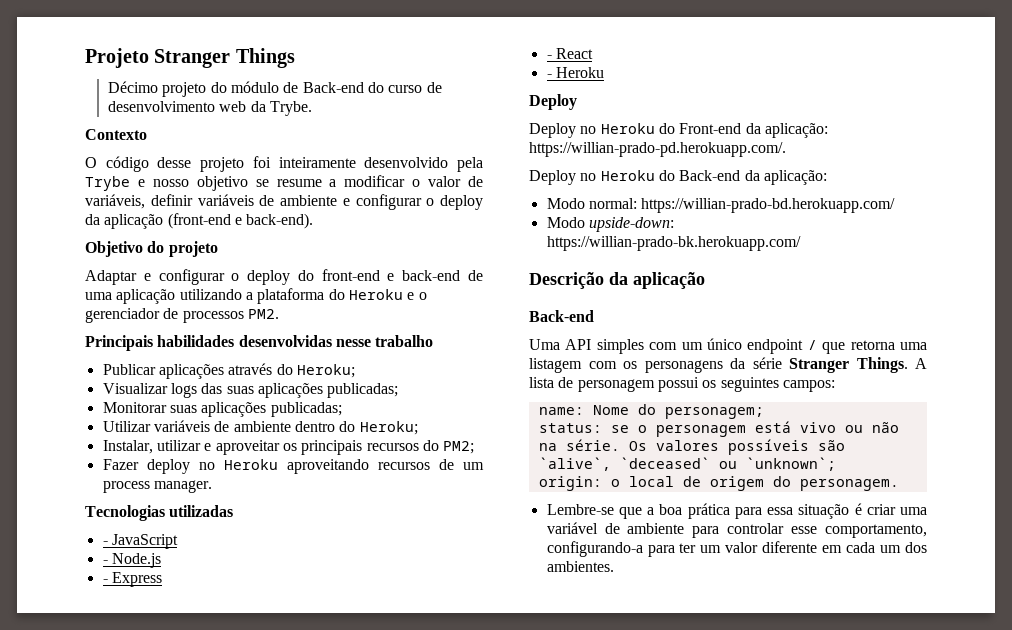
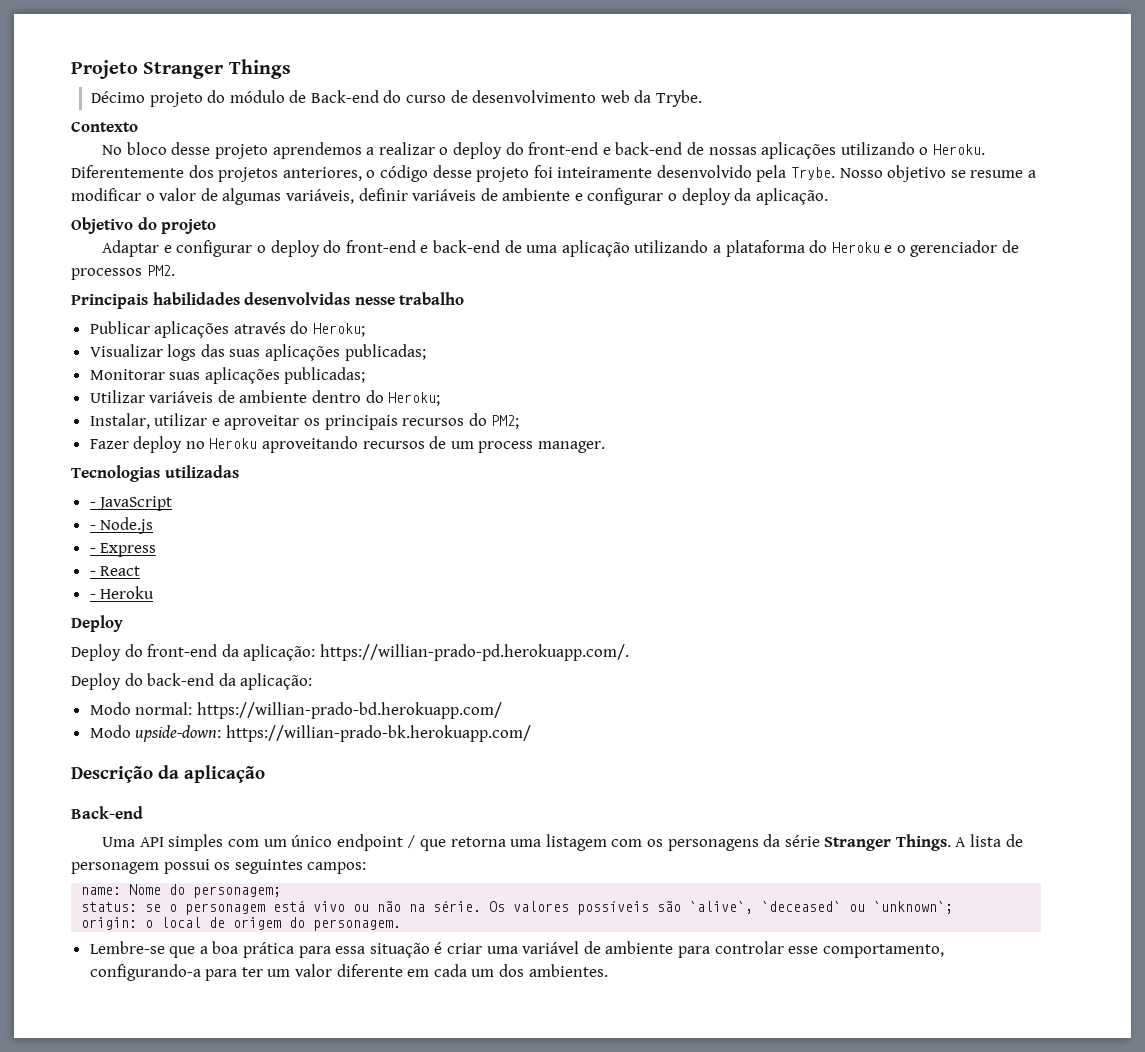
- O código desse projeto foi inteiramente desenvolvido pela Trybe e nosso objetivo se resume a modificar o valor de variáveis, definir variáveis de ambiente e configurar o deploy da aplicação (front-end e back-end).
+ No bloco desse projeto aprendemos a realizar o deploy do front-end e back-end de nossas aplicações utilizando o Heroku. Diferentemente dos projetos anteriores, o código desse projeto foi inteiramente desenvolvido pela Trybe. Nosso objetivo se resume a modificar o valor de algumas variáveis, definir variáveis de ambiente e configurar o deploy da aplicação.
- Deploy no Heroku do Front-end da aplicação: https://willian-prado-pd.herokuapp.com/.
+ Deploy do front-end da aplicação: https://willian-prado-pd.herokuapp.com/.
- Deploy no Heroku do Back-end da aplicação:
+ Deploy do back-end da aplicação:

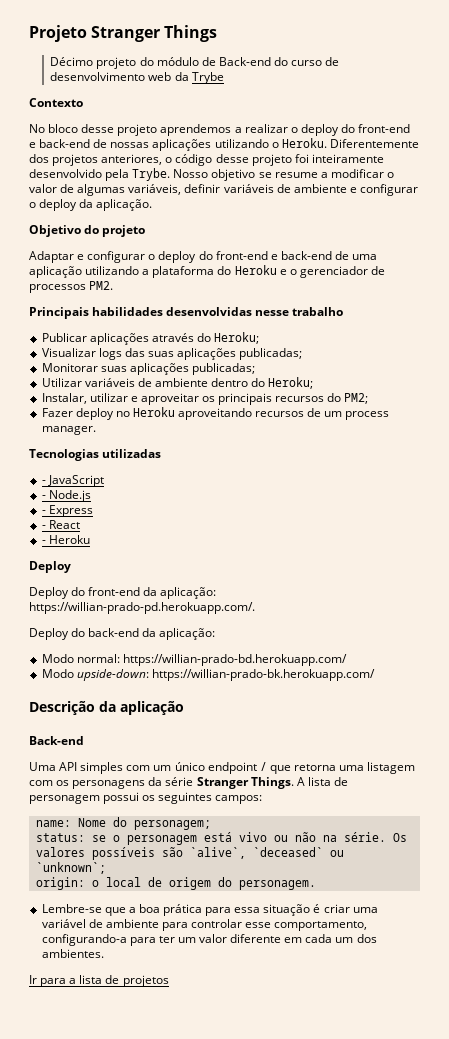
- Décimo projeto do módulo de Back-end do curso de desenvolvimento web da Trybe.
+ Décimo projeto do módulo de Back-end do curso de desenvolvimento web da Trybe
+ Ir para a lista de projetos

